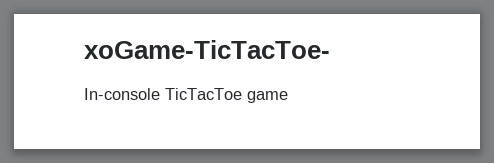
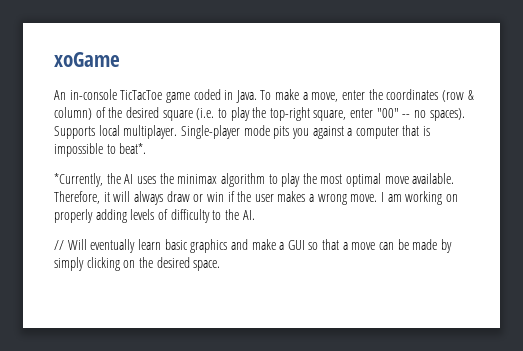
- xoGame-TicTacToe-
- In-console TicTacToe game
+ xoGame
+ An in-console TicTacToe game coded in Java. To make a move, enter the coordinates (row & column) of the desired square (i.e. to play the top-right square, enter "00" -- no spaces). Supports local multiplayer. Single-player mode pits you against a computer that is impossible to beat*.
+ *Currently, the AI uses the minimax algorithm to play the most optimal move available. Therefore, it will always draw or win if the user makes a wrong move. I am working on properly adding levels of difficulty to the AI.
+ // Will eventually learn basic graphics and make a GUI so that a move can be made by simply clicking on the desired space.

